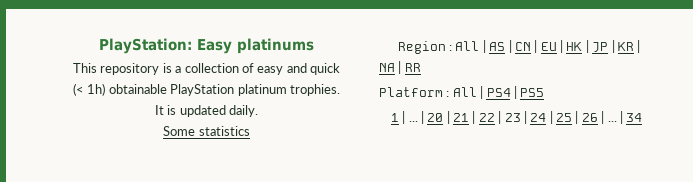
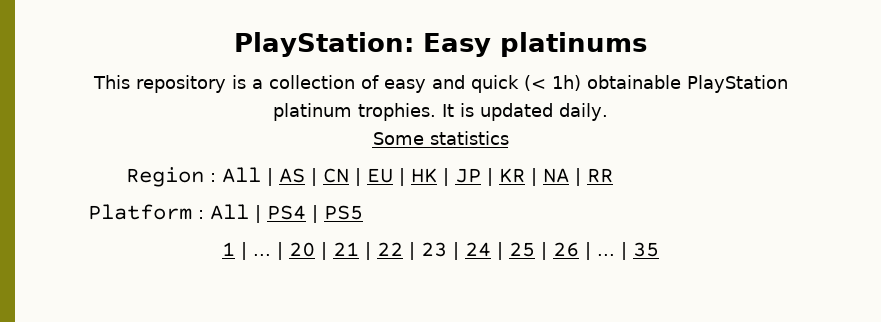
- | 34
+ | 35

